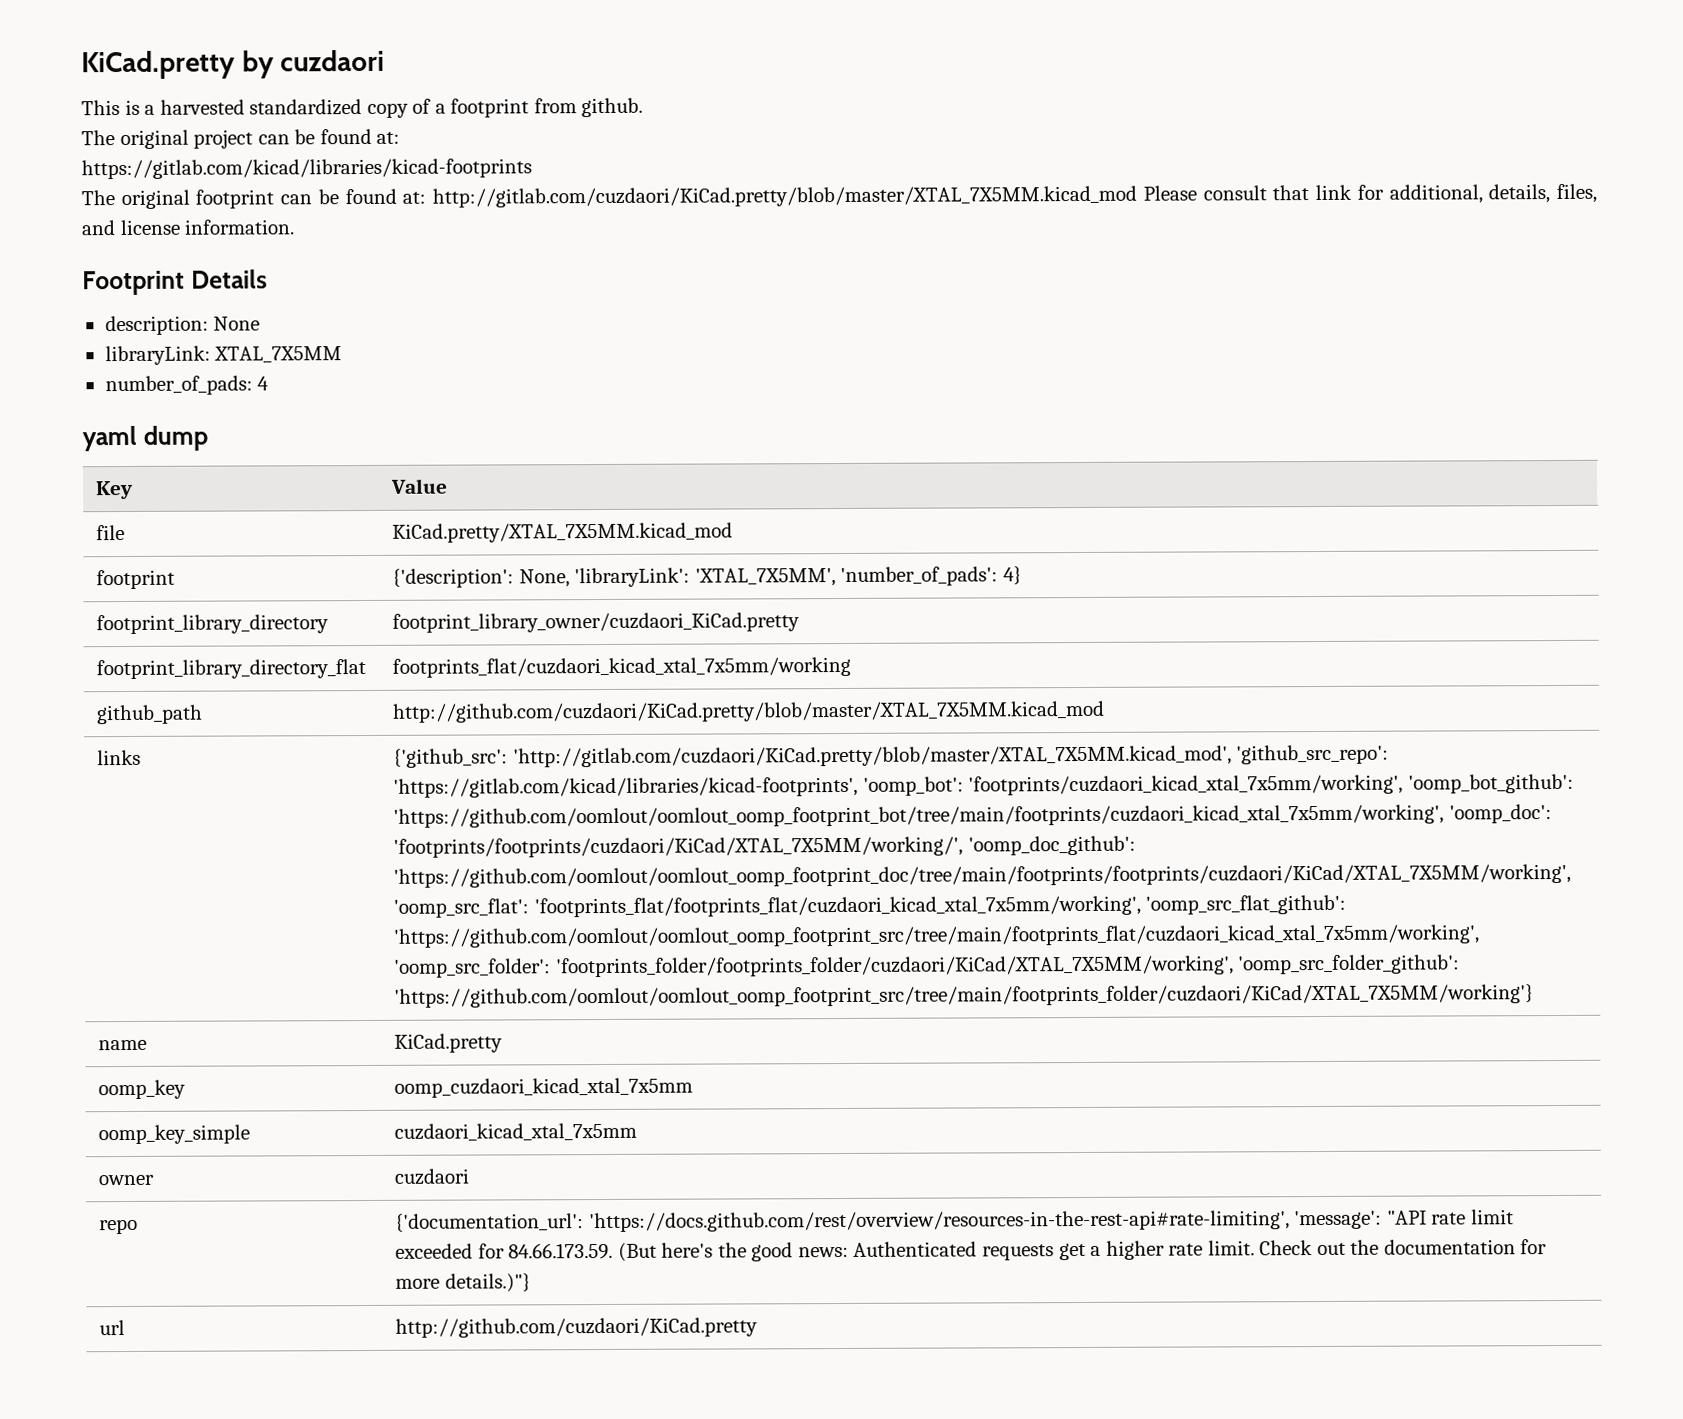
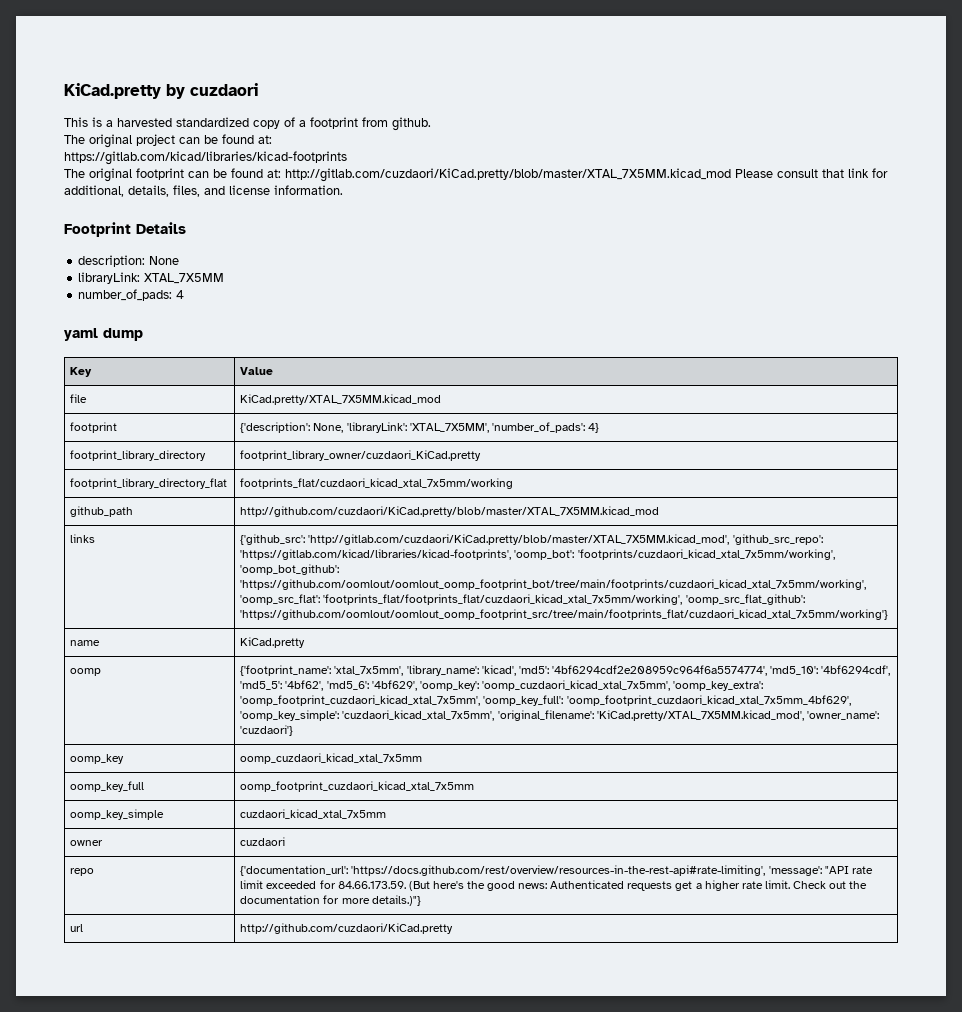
- links | {'github_src': 'http://gitlab.com/cuzdaori/KiCad.pretty/blob/master/XTAL_7X5MM.kicad_mod', 'github_src_repo': 'https://gitlab.com/kicad/libraries/kicad-footprints', 'oomp_bot': 'footprints/cuzdaori_kicad_xtal_7x5mm/working', 'oomp_bot_github': 'https://github.com/oomlout/oomlout_oomp_footprint_bot/tree/main/footprints/cuzdaori_kicad_xtal_7x5mm/working', 'oomp_doc': 'footprints/footprints/cuzdaori/KiCad/XTAL_7X5MM/working/', 'oomp_doc_github': 'https://github.com/oomlout/oomlout_oomp_footprint_doc/tree/main/footprints/footprints/cuzdaori/KiCad/XTAL_7X5MM/working', 'oomp_src_flat': 'footprints_flat/footprints_flat/cuzdaori_kicad_xtal_7x5mm/working', 'oomp_src_flat_github': 'https://github.com/oomlout/oomlout_oomp_footprint_src/tree/main/footprints_flat/cuzdaori_kicad_xtal_7x5mm/working', 'oomp_src_folder': 'footprints_folder/footprints_folder/cuzdaori/KiCad/XTAL_7X5MM/working', 'oomp_src_folder_github': 'https://github.com/oomlout/oomlout_oomp_footprint_src/tree/main/footprints_folder/cuzdaori/KiCad/XTAL_7X5MM/working'}
+ links | {'github_src': 'http://gitlab.com/cuzdaori/KiCad.pretty/blob/master/XTAL_7X5MM.kicad_mod', 'github_src_repo': 'https://gitlab.com/kicad/libraries/kicad-footprints', 'oomp_bot': 'footprints/cuzdaori_kicad_xtal_7x5mm/working', 'oomp_bot_github': 'https://github.com/oomlout/oomlout_oomp_footprint_bot/tree/main/footprints/cuzdaori_kicad_xtal_7x5mm/working', 'oomp_src_flat': 'footprints_flat/footprints_flat/cuzdaori_kicad_xtal_7x5mm/working', 'oomp_src_flat_github': 'https://github.com/oomlout/oomlout_oomp_footprint_src/tree/main/footprints_flat/cuzdaori_kicad_xtal_7x5mm/working'}
  name | KiCad.pretty
+ oomp | {'footprint_name': 'xtal_7x5mm', 'library_name': 'kicad', 'md5': '4bf6294cdf2e208959c964f6a5574774', 'md5_10': '4bf6294cdf', 'md5_5': '4bf62', 'md5_6': '4bf629', 'oomp_key': 'oomp_cuzdaori_kicad_xtal_7x5mm', 'oomp_key_extra': 'oomp_footprint_cuzdaori_kicad_xtal_7x5mm', 'oomp_key_full': 'oomp_footprint_cuzdaori_kicad_xtal_7x5mm_4bf629', 'oomp_key_simple': 'cuzdaori_kicad_xtal_7x5mm', 'original_filename': 'KiCad.pretty/XTAL_7X5MM.kicad_mod', 'owner_name': 'cuzdaori'}
+ oomp_key_full | oomp_footprint_cuzdaori_kicad_xtal_7x5mm

